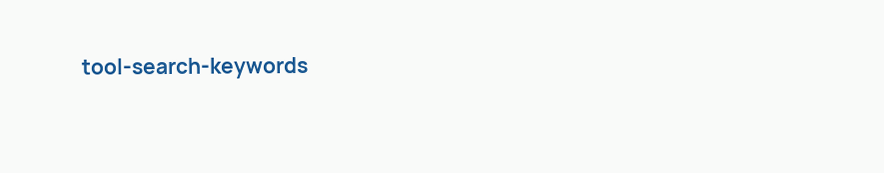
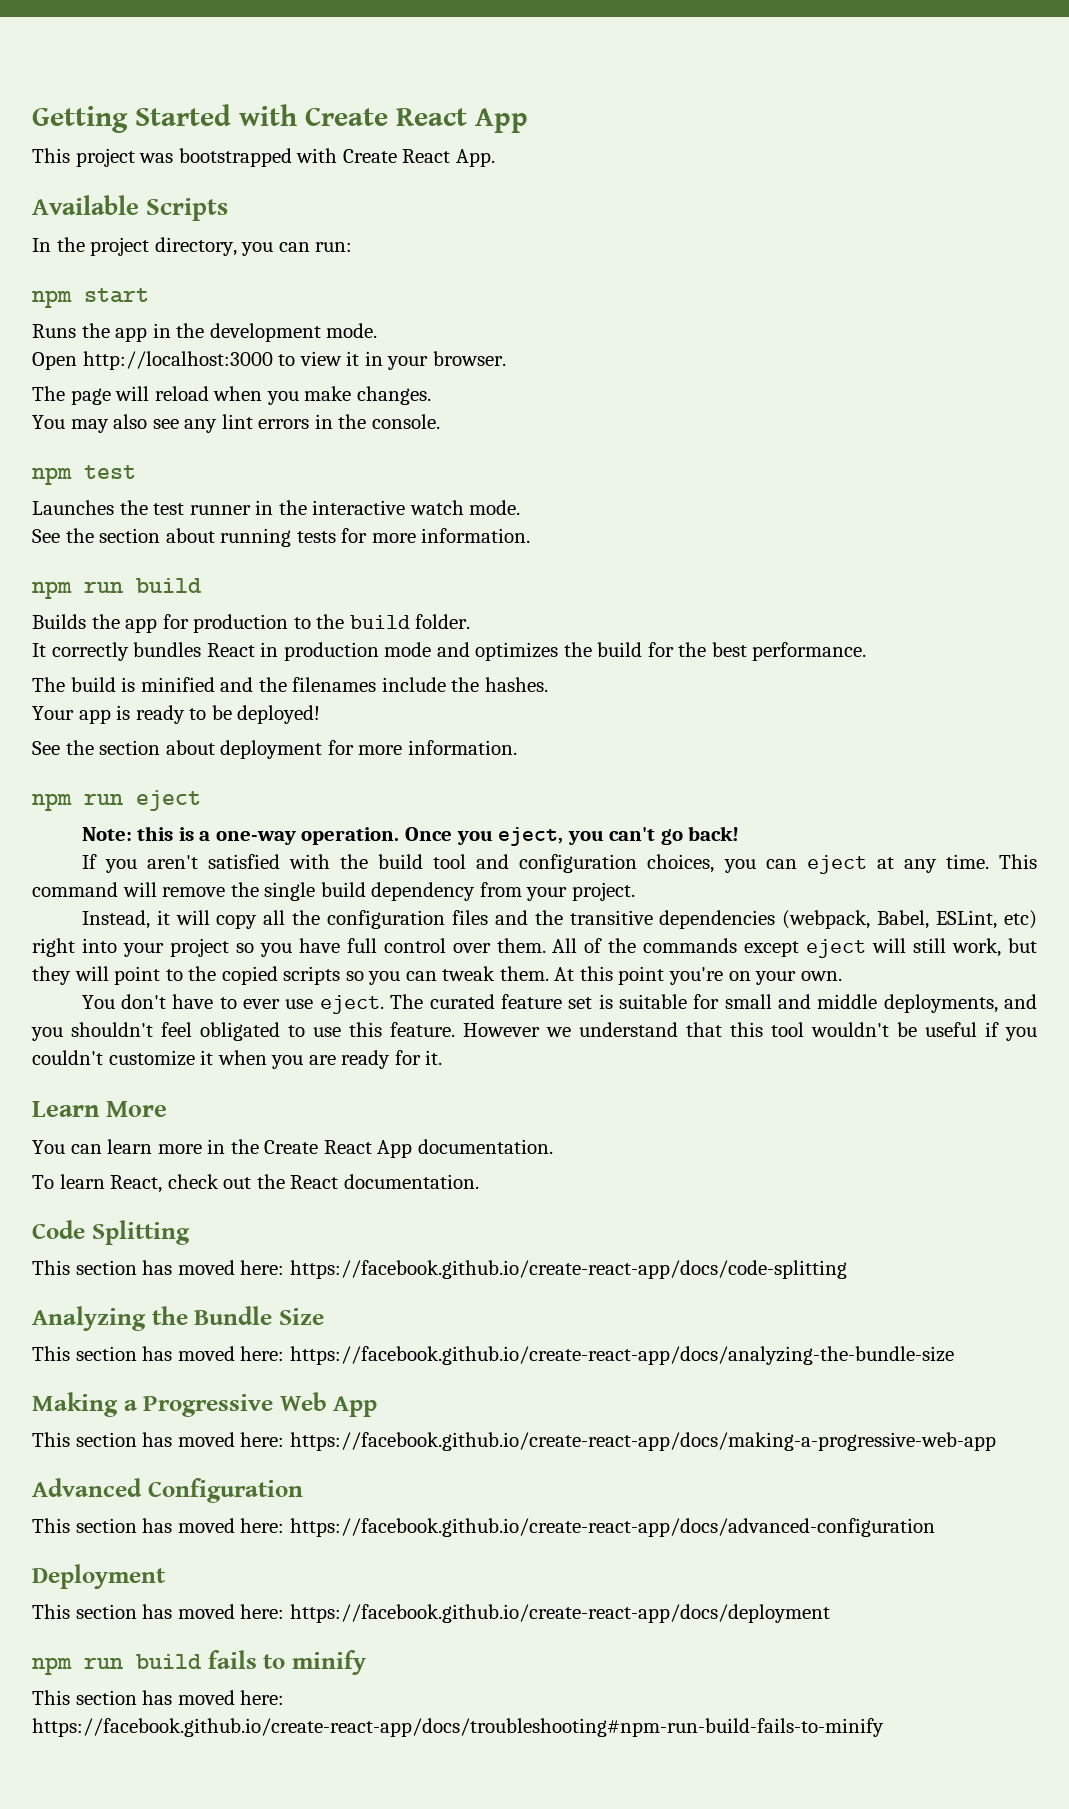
- tool-search-keywords
+ Getting Started with Create React App
+ This project was bootstrapped with Create React App.
+ Available Scripts
+ In the project directory, you can run:
+ npm start
+ Runs the app in the development mode.
+ Open http://localhost:3000 to view it in your browser.
+ The page will reload when you make changes.
+ You may also see any lint errors in the console.
+ npm test
+ Launches the test runner in the interactive watch mode.
+ See the section about running tests for more information.
+ npm run build
+ Builds the app for production to the build folder.
+ It correctly bundles React in production mode and optimizes the build for the best performance.
+ The build is minified and the filenames include the hashes.
+ Your app is ready to be deployed!
+ See the section about deployment for more information.
+ npm run eject
+ Note: this is a one-way operation. Once you eject, you can't go back!
+ If you aren't satisfied with the build tool and configuration choices, you can eject at any time. This command will remove the single build dependency from your project.
+ Instead, it will copy all the configuration files and the transitive dependencies (webpack, Babel, ESLint, etc) right into your project so you have full control over them. All of the commands except eject will still work, but they will point to the copied scripts so you can tweak them. At this point you're on your own.
+ You don't have to ever use eject. The curated feature set is suitable for small and middle deployments, and you shouldn't feel obligated to use this feature. However we understand that this tool wouldn't be useful if you couldn't customize it when you are ready for it.
+ Learn More
+ You can learn more in the Create React App documentation.
+ To learn React, check out the React documentation.
+ Code Splitting
+ This section has moved here: https://facebook.github.io/create-react-app/docs/code-splitting
+ Analyzing the Bundle Size
+ This section has moved here: https://facebook.github.io/create-react-app/docs/analyzing-the-bundle-size
+ Making a Progressive Web App
+ This section has moved here: https://facebook.github.io/create-react-app/docs/making-a-progressive-web-app
+ Advanced Configuration
+ This section has moved here: https://facebook.github.io/create-react-app/docs/advanced-configuration
+ Deployment
+ This section has moved here: https://facebook.github.io/create-react-app/docs/deployment
+ npm run build fails to minify
+ This section has moved here: https://facebook.github.io/create-react-app/docs/troubleshooting#npm-run-build-fails-to-minify

